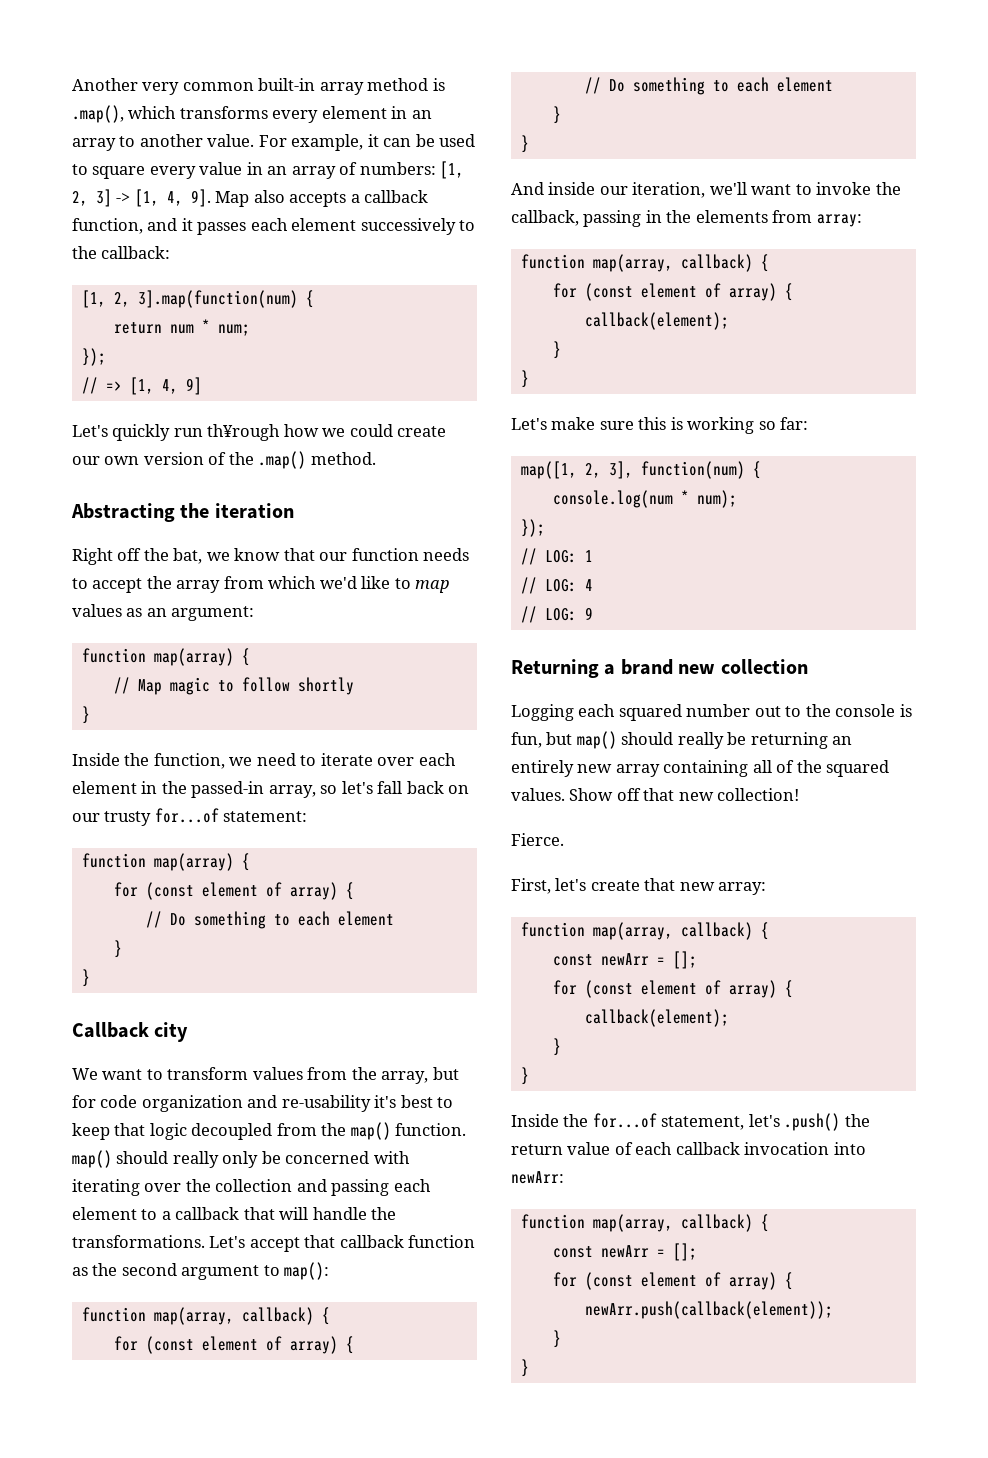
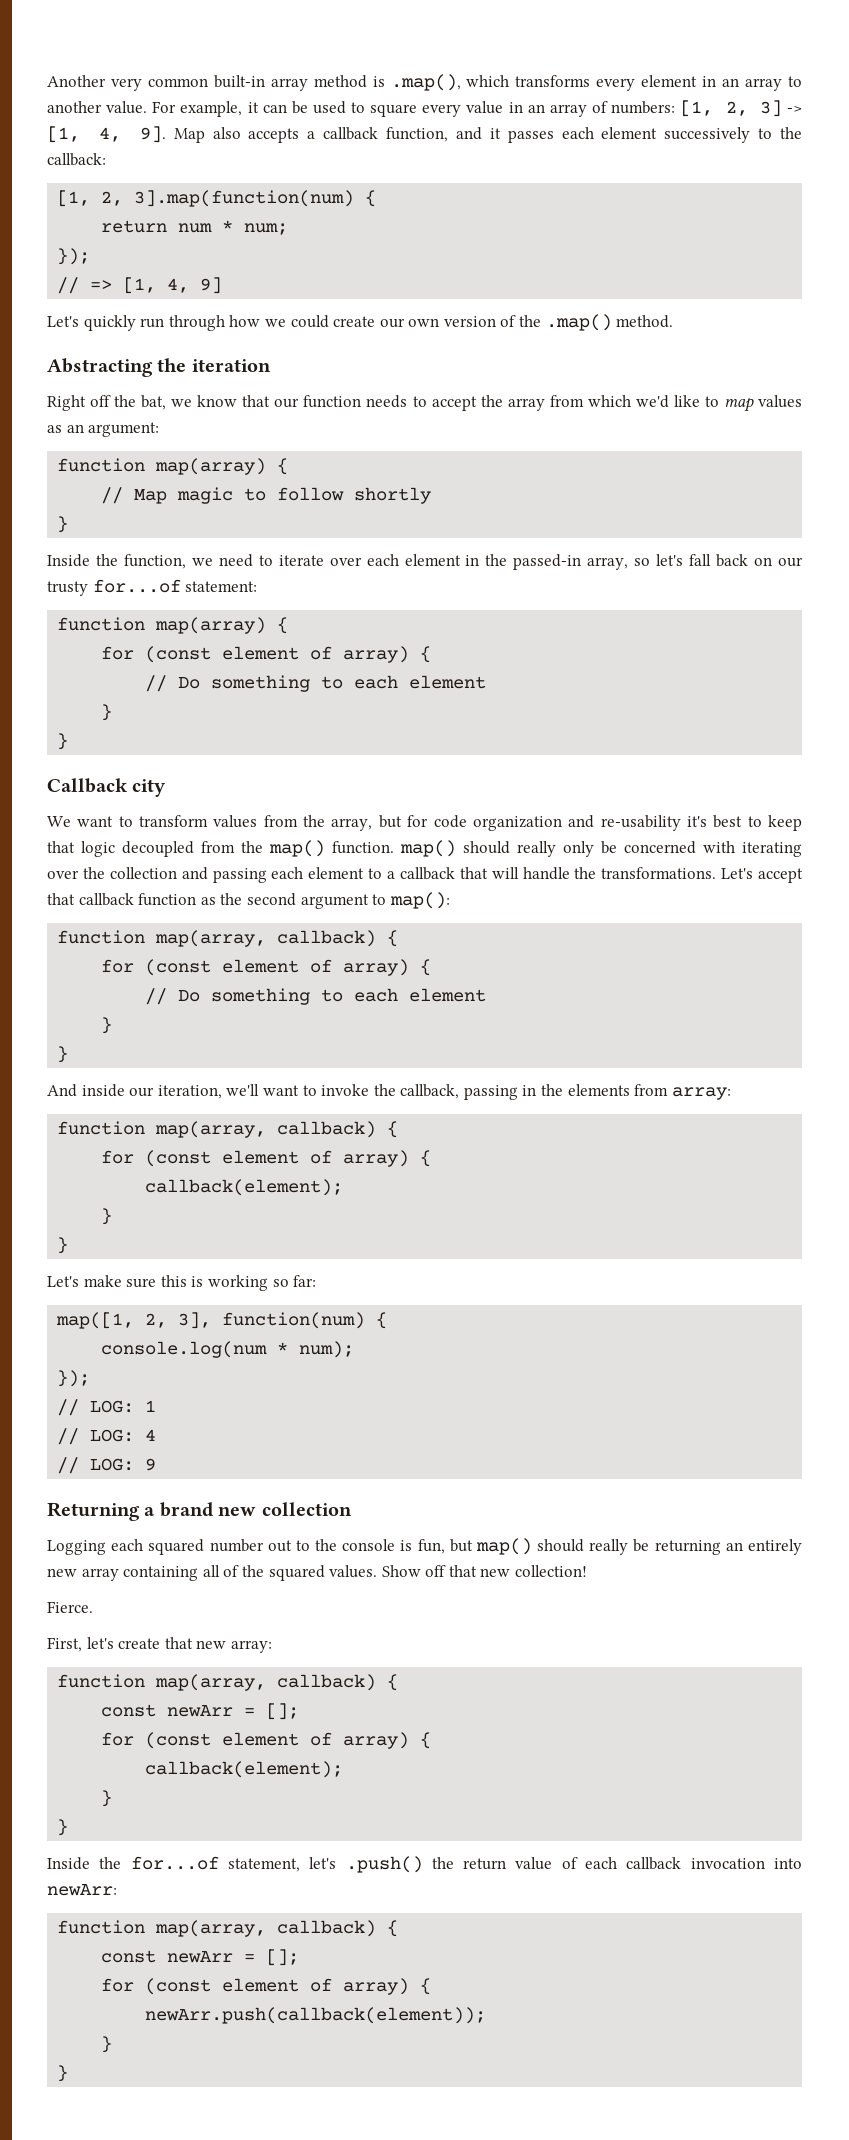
- Let's quickly run th¥rough how we could create our own version of the .map() method.
+ Let's quickly run through how we could create our own version of the .map() method.

